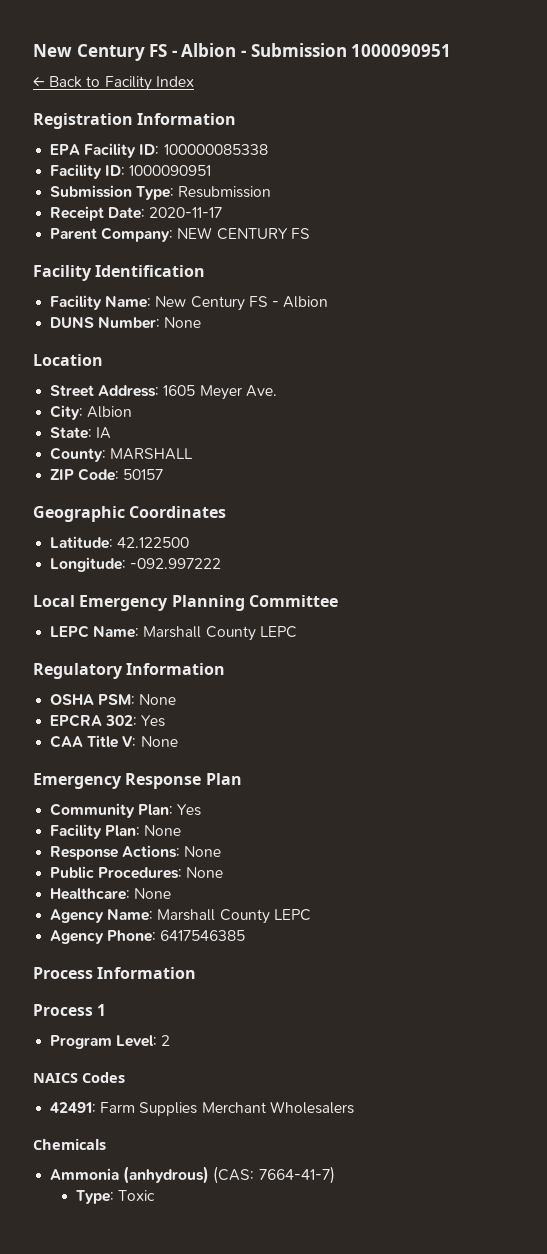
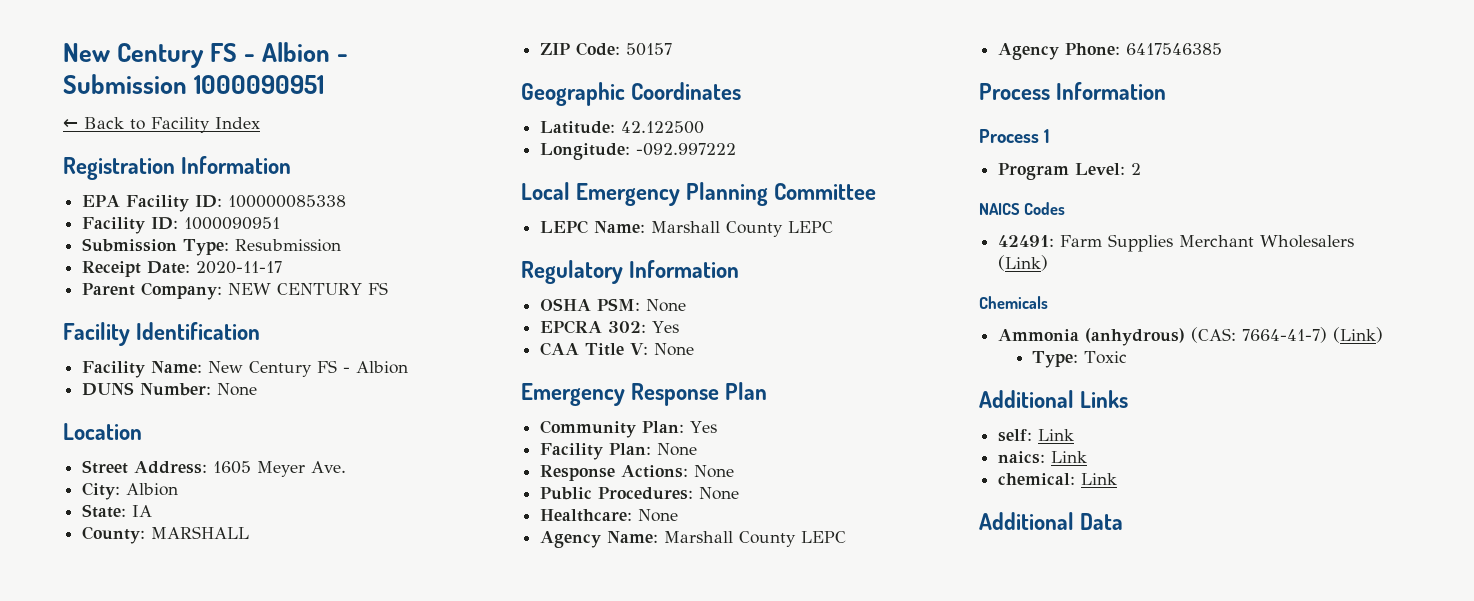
- 42491: Farm Supplies Merchant Wholesalers
+ 42491: Farm Supplies Merchant Wholesalers (Link)
- Ammonia (anhydrous) (CAS: 7664-41-7)
+ Ammonia (anhydrous) (CAS: 7664-41-7) (Link)
+ Additional Links
+ self: Link
+ naics: Link
+ chemical: Link
+ Additional Data

